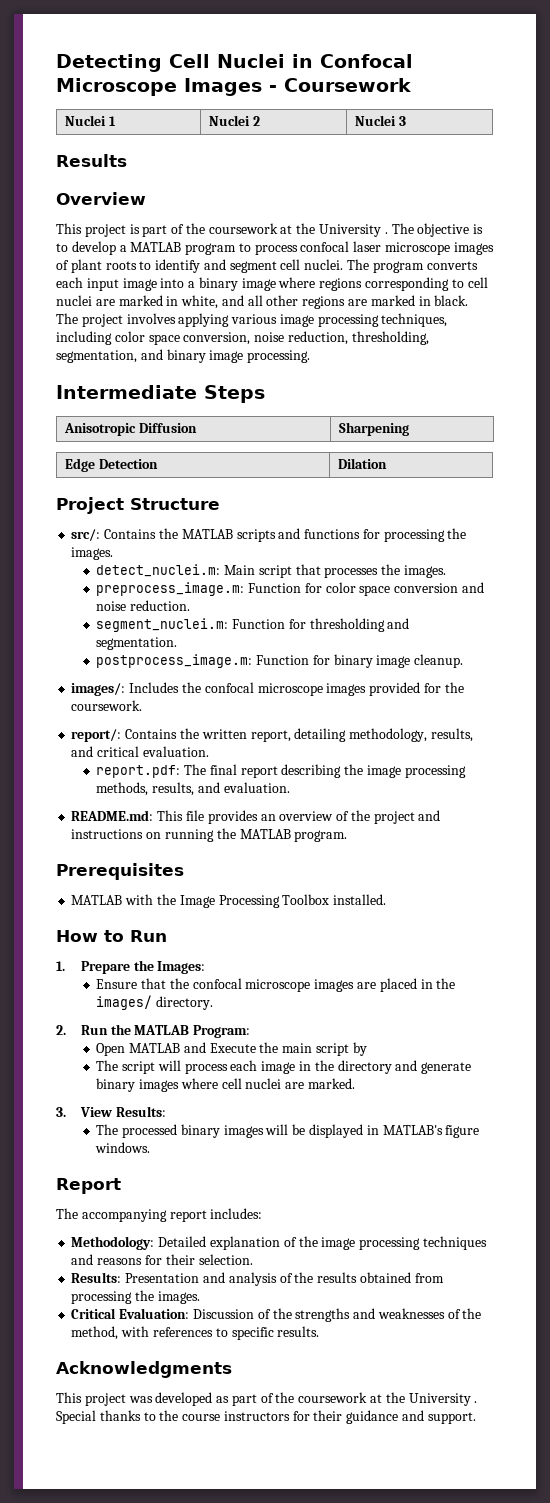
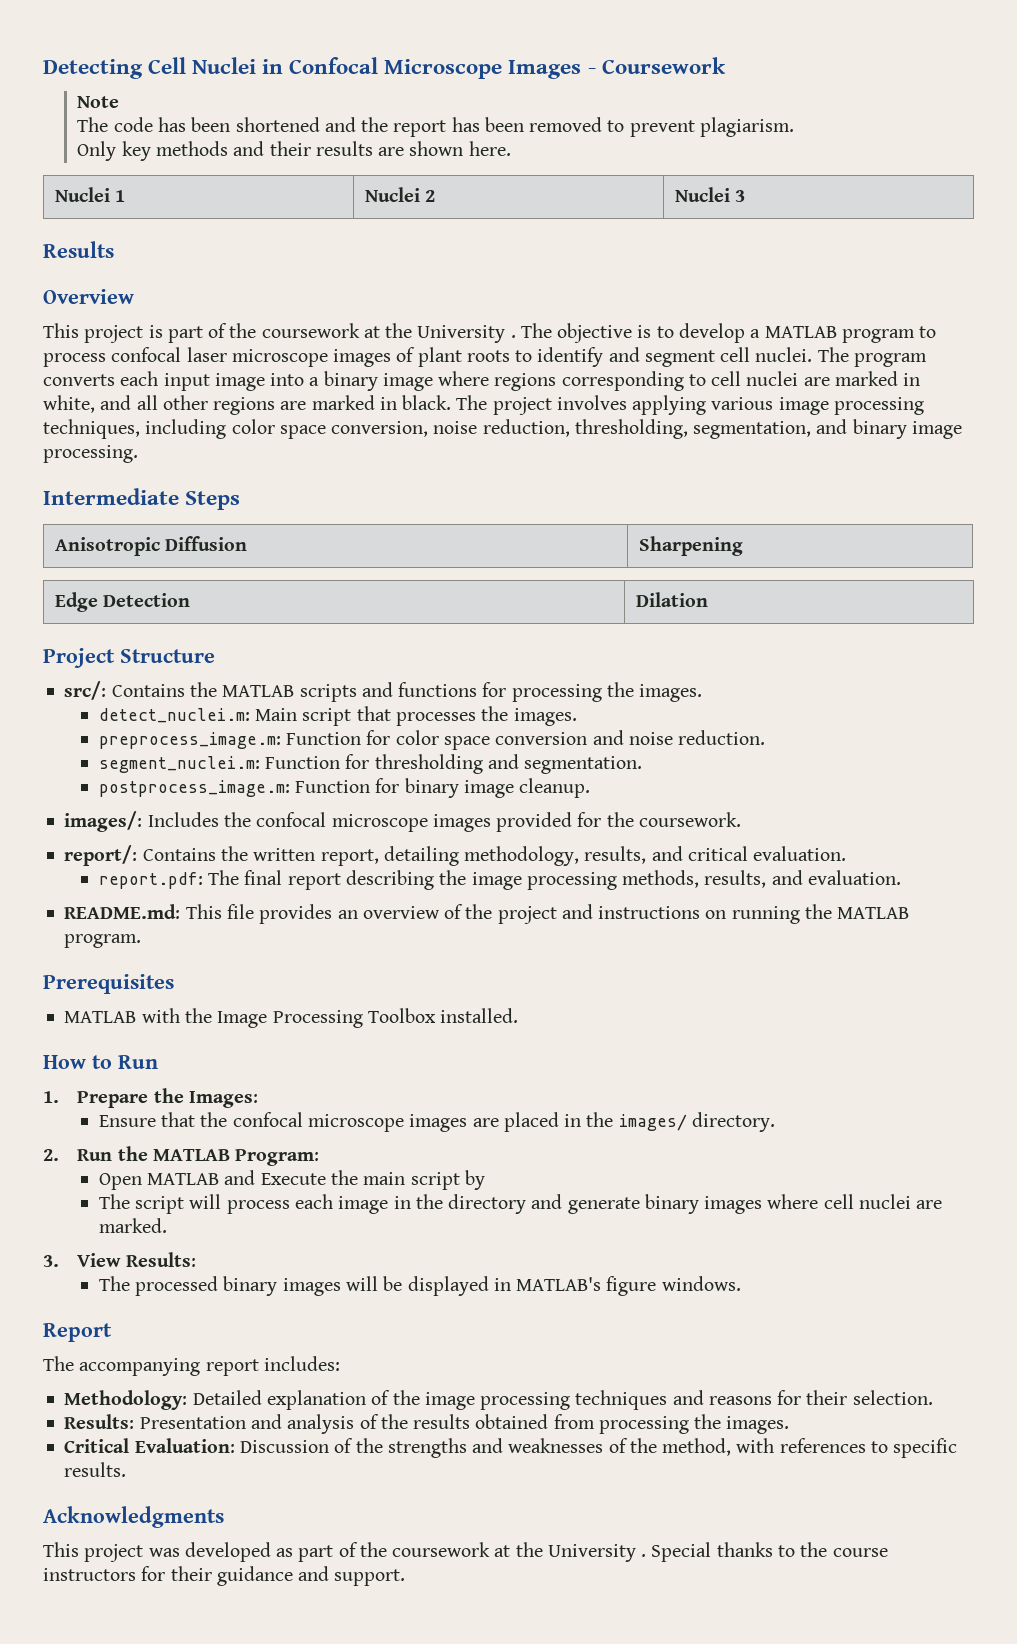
+ Note
+ The code has been shortened and the report has been removed to prevent plagiarism.
+ Only key methods and their results are shown here.

